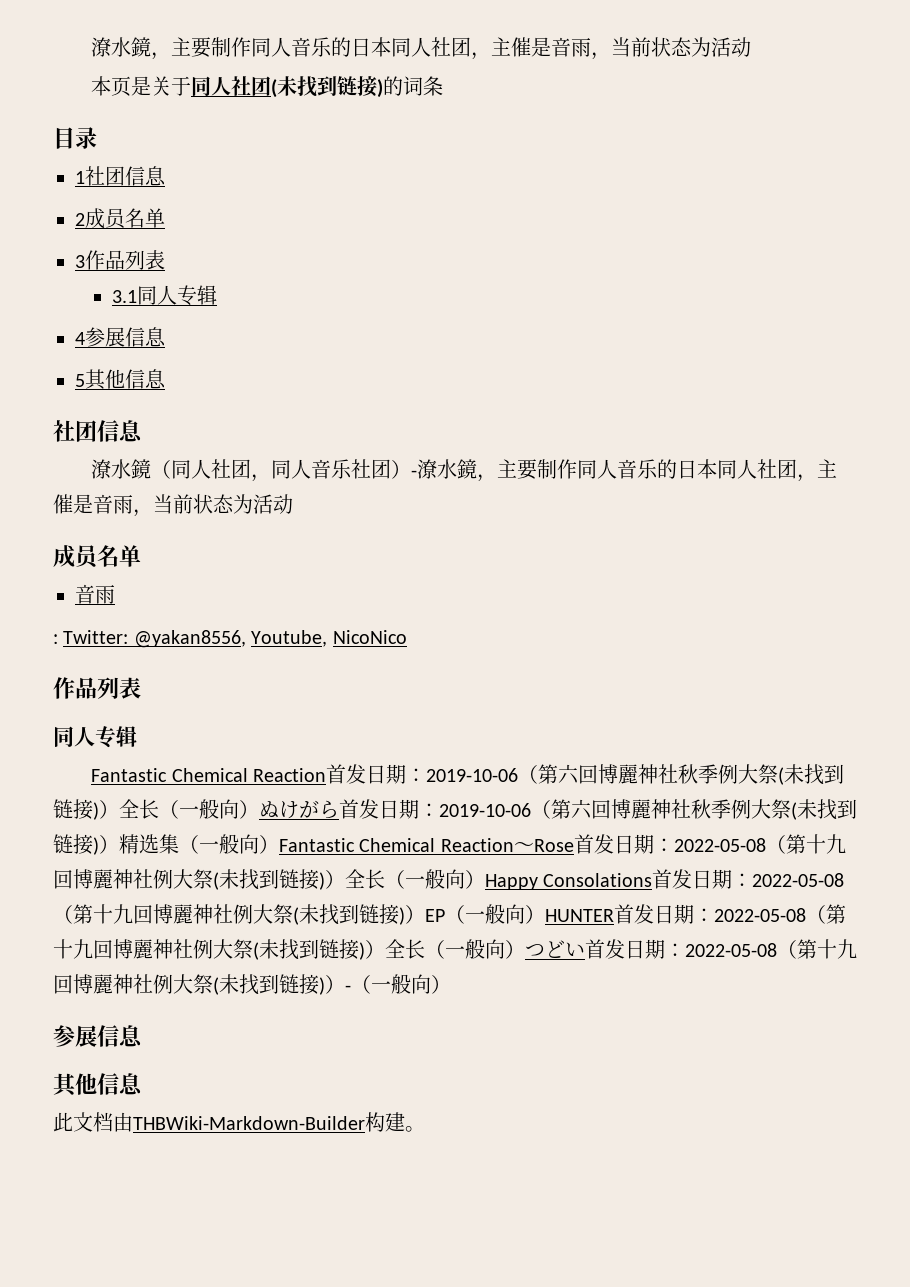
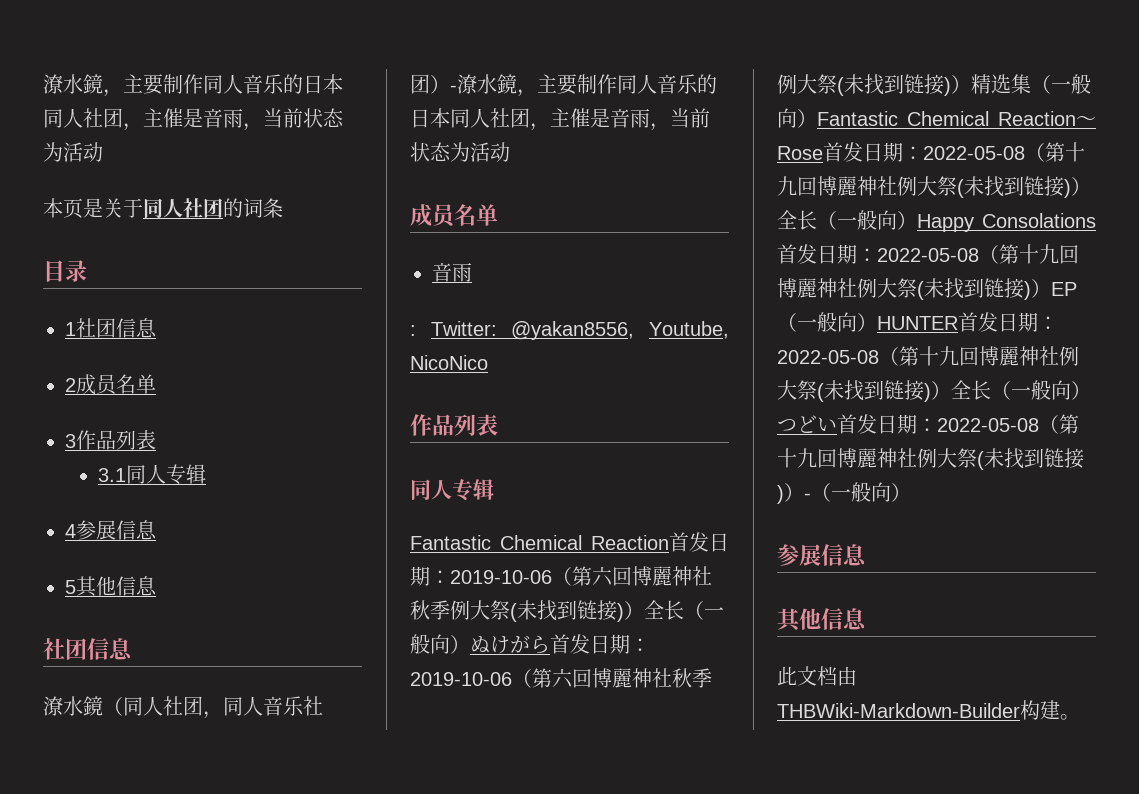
- 本页是关于同人社团(未找到链接)的词条
+ 本页是关于同人社团的词条

